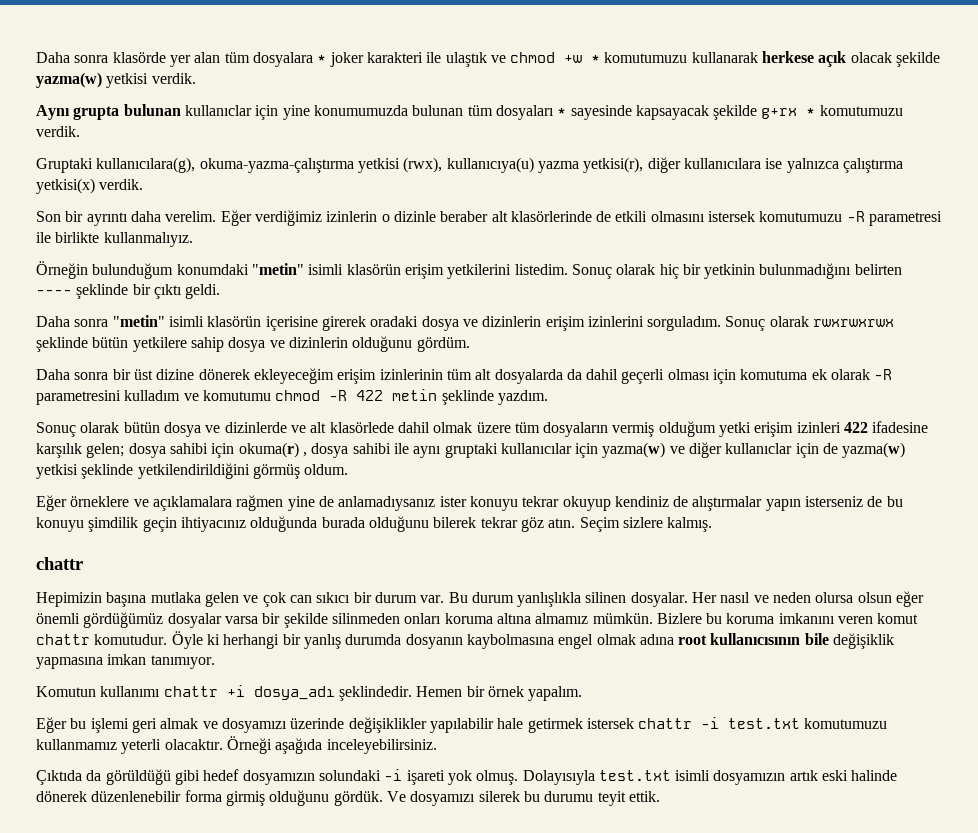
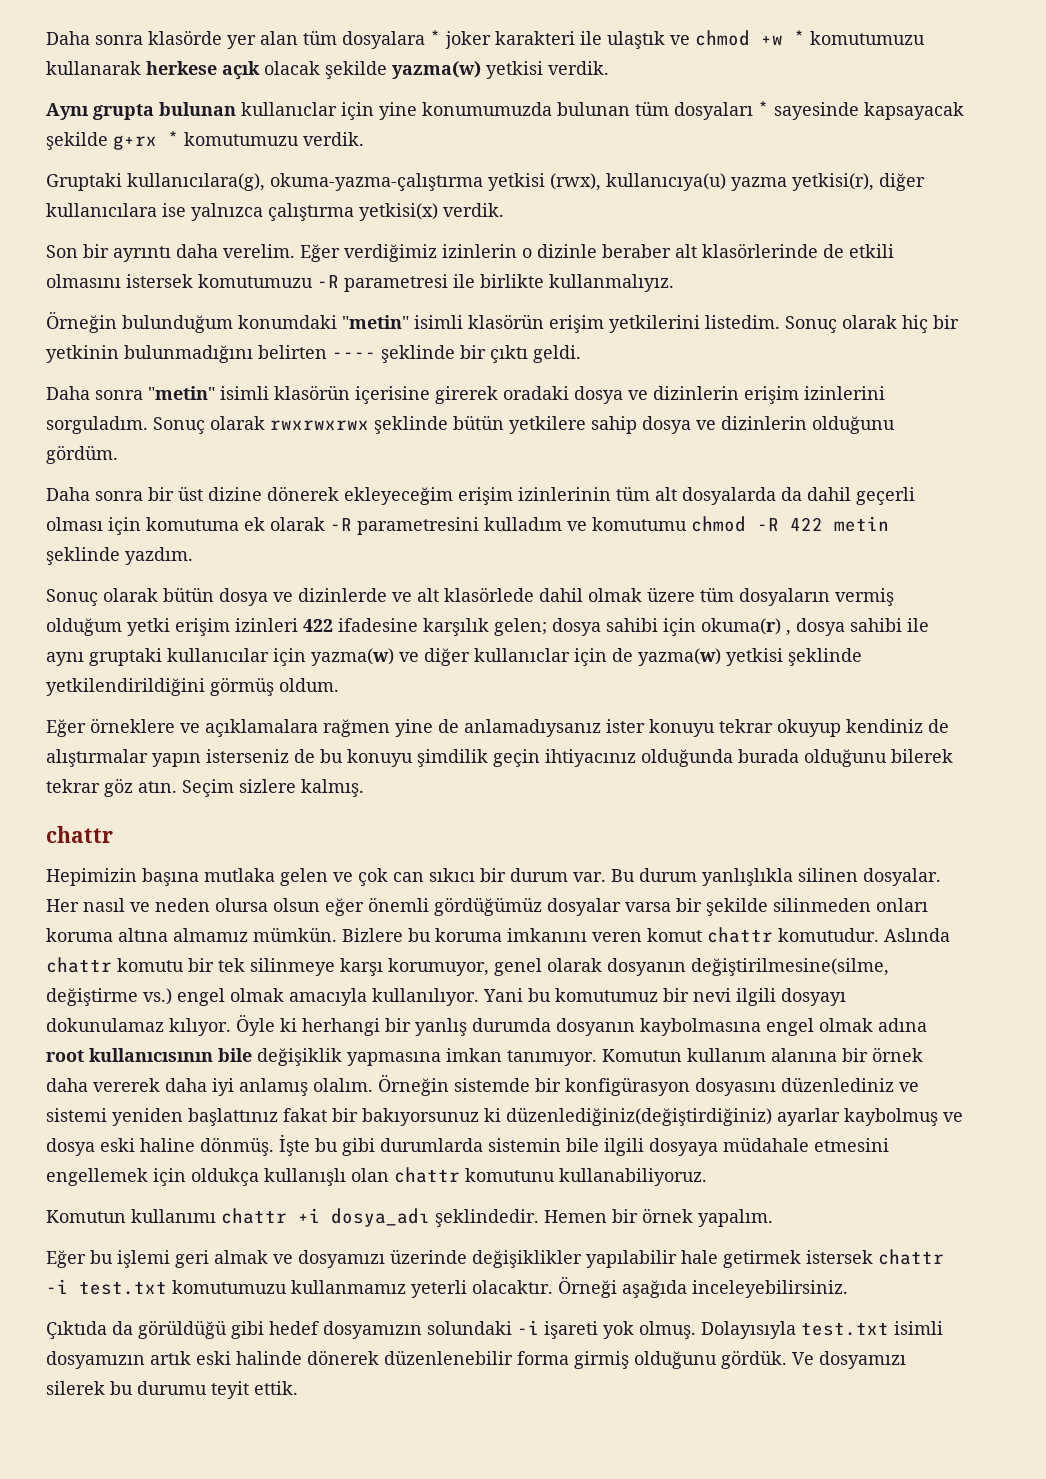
+ Aslında chattr komutu bir tek silinmeye karşı korumuyor, genel olarak dosyanın değiştirilmesine(silme, değiştirme vs.) engel olmak amacıyla kullanılıyor. Yani bu komutumuz bir nevi ilgili dosyayı dokunulamaz kılıyor.
+ Komutun kullanım alanına bir örnek daha vererek daha iyi anlamış olalım. Örneğin sistemde bir konfigürasyon dosyasını düzenlediniz ve sistemi yeniden başlattınız fakat bir bakıyorsunuz ki düzenlediğiniz(değiştirdiğiniz) ayarlar kaybolmuş ve dosya eski haline dönmüş. İşte bu gibi durumlarda sistemin bile ilgili dosyaya müdahale etmesini engellemek için oldukça kullanışlı olan chattr komutunu kullanabiliyoruz.

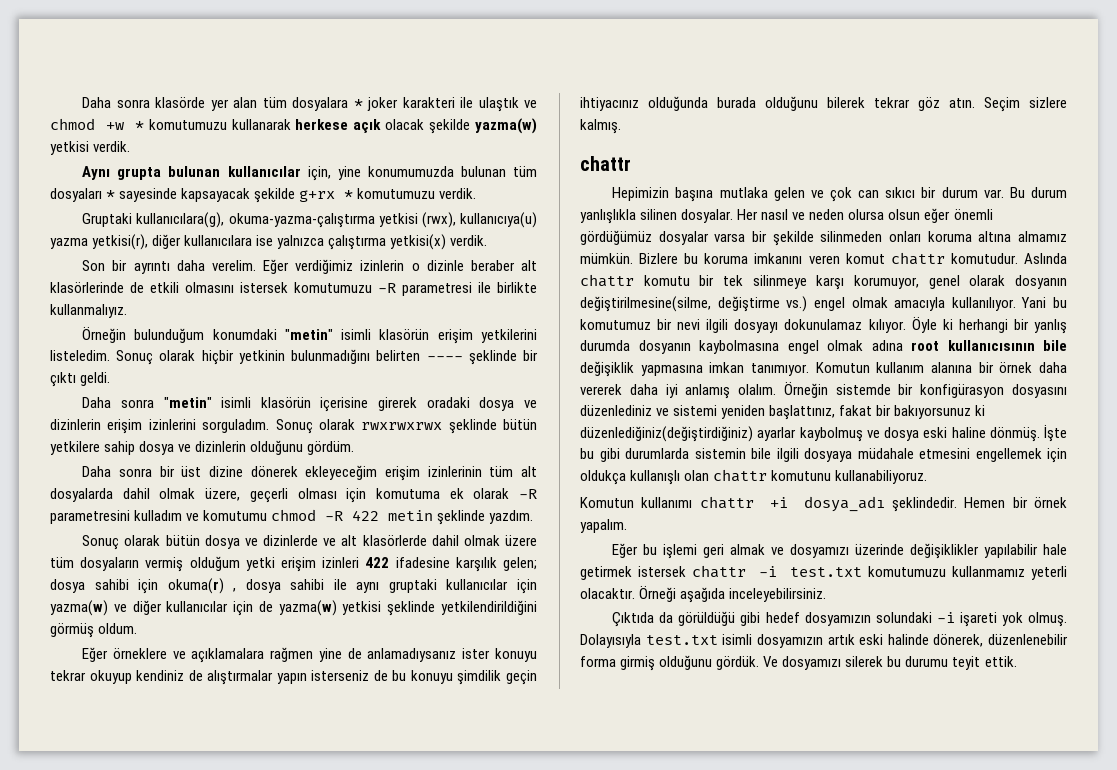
- Aynı grupta bulunan kullanıclar için yine konumumuzda bulunan tüm dosyaları * sayesinde kapsayacak şekilde g+rx * komutumuzu verdik.
+ Aynı grupta bulunan kullanıcılar için, yine konumumuzda bulunan tüm dosyaları * sayesinde kapsayacak şekilde g+rx * komutumuzu verdik.
- Örneğin bulunduğum konumdaki "metin" isimli klasörün erişim yetkilerini listedim. Sonuç olarak hiç bir yetkinin bulunmadığını belirten ---- şeklinde bir çıktı geldi.
+ Örneğin bulunduğum konumdaki "metin" isimli klasörün erişim yetkilerini listeledim. Sonuç olarak hiçbir yetkinin bulunmadığını belirten ---- şeklinde bir çıktı geldi.
- Daha sonra bir üst dizine dönerek ekleyeceğim erişim izinlerinin tüm alt dosyalarda da dahil geçerli olması için komutuma ek olarak -R parametresini kulladım ve komutumu chmod -R 422 metin şeklinde yazdım.
+ Daha sonra bir üst dizine dönerek ekleyeceğim erişim izinlerinin tüm alt dosyalarda dahil olmak üzere, geçerli olması için komutuma ek olarak -R parametresini kulladım ve komutumu chmod -R 422 metin şeklinde yazdım.
- Sonuç olarak bütün dosya ve dizinlerde ve alt klasörlede dahil olmak üzere tüm dosyaların vermiş olduğum yetki erişim izinleri 422 ifadesine karşılık gelen; dosya sahibi için okuma(r) , dosya sahibi ile aynı gruptaki kullanıcılar için yazma(w) ve diğer kullanıclar için de yazma(w) yetkisi şeklinde yetkilendirildiğini görmüş oldum.
+ Sonuç olarak bütün dosya ve dizinlerde ve alt klasörlerde dahil olmak üzere tüm dosyaların vermiş olduğum yetki erişim izinleri 422 ifadesine karşılık gelen; dosya sahibi için okuma(r) , dosya sahibi ile aynı gruptaki kullanıcılar için yazma(w) ve diğer kullanıcılar için de yazma(w) yetkisi şeklinde yetkilendirildiğini görmüş oldum.
- Örneğin sistemde bir konfigürasyon dosyasını düzenlediniz ve sistemi yeniden başlattınız fakat bir bakıyorsunuz ki düzenlediğiniz(değiştirdiğiniz) ayarlar kaybolmuş ve dosya eski haline dönmüş.
+ Örneğin sistemde bir konfigürasyon dosyasını düzenlediniz ve sistemi yeniden başlattınız, fakat bir bakıyorsunuz ki düzenlediğiniz(değiştirdiğiniz) ayarlar kaybolmuş ve dosya eski haline dönmüş.
- Dolayısıyla test.txt isimli dosyamızın artık eski halinde dönerek düzenlenebilir forma girmiş olduğunu gördük.
+ Dolayısıyla test.txt isimli dosyamızın artık eski halinde dönerek, düzenlenebilir forma girmiş olduğunu gördük.

